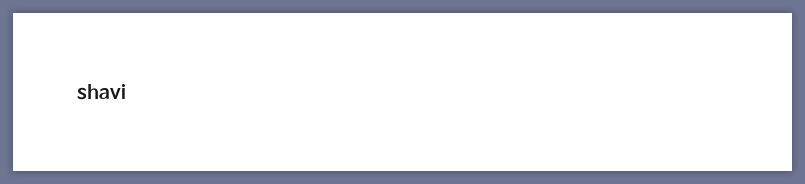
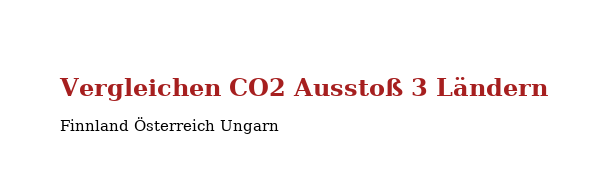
- shavi
+ Vergleichen CO2 Ausstoß 3 Ländern
+ Finnland Österreich Ungarn

